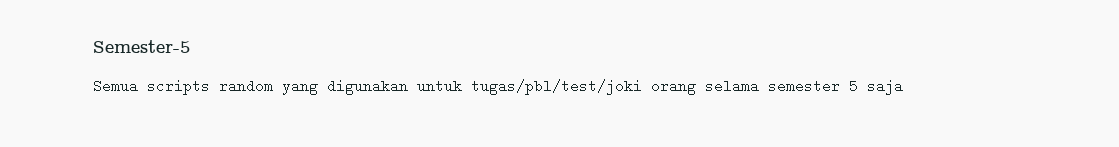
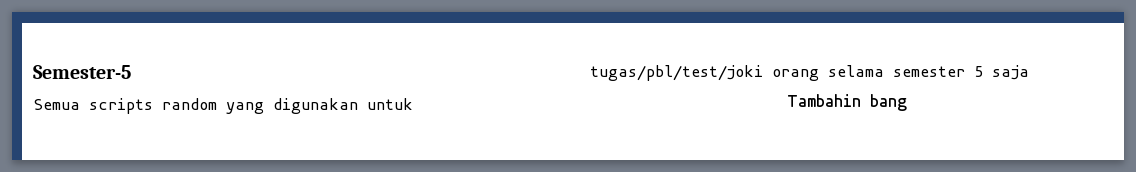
+ Tambahin bang

